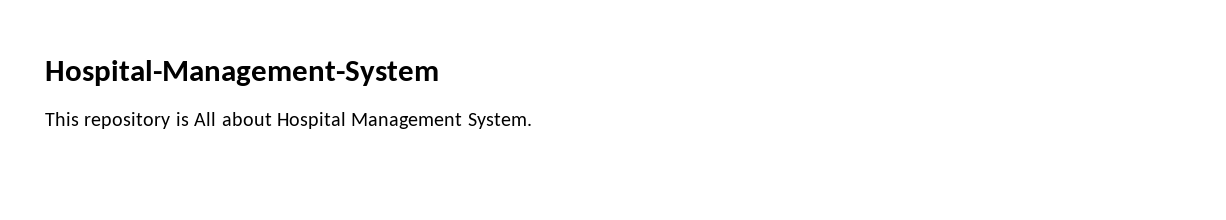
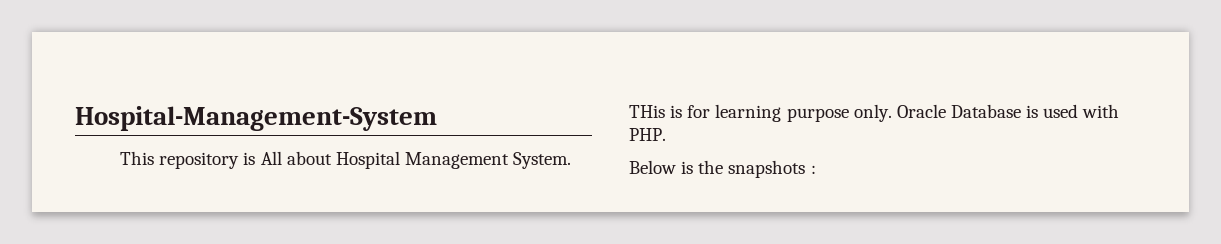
+ THis is for learning purpose only. Oracle Database is used with PHP.
+ Below is the snapshots :

